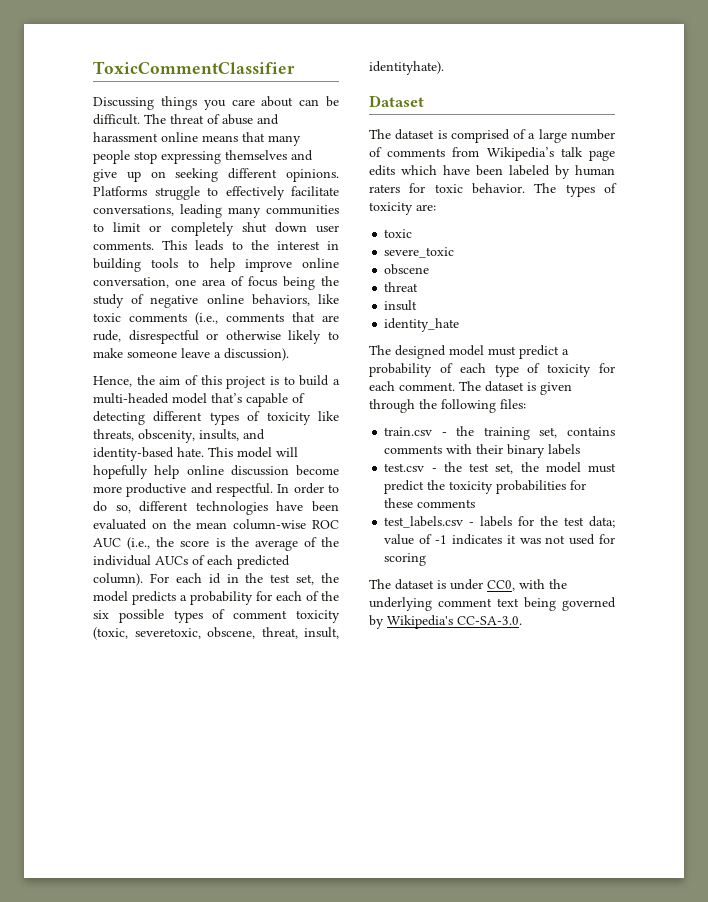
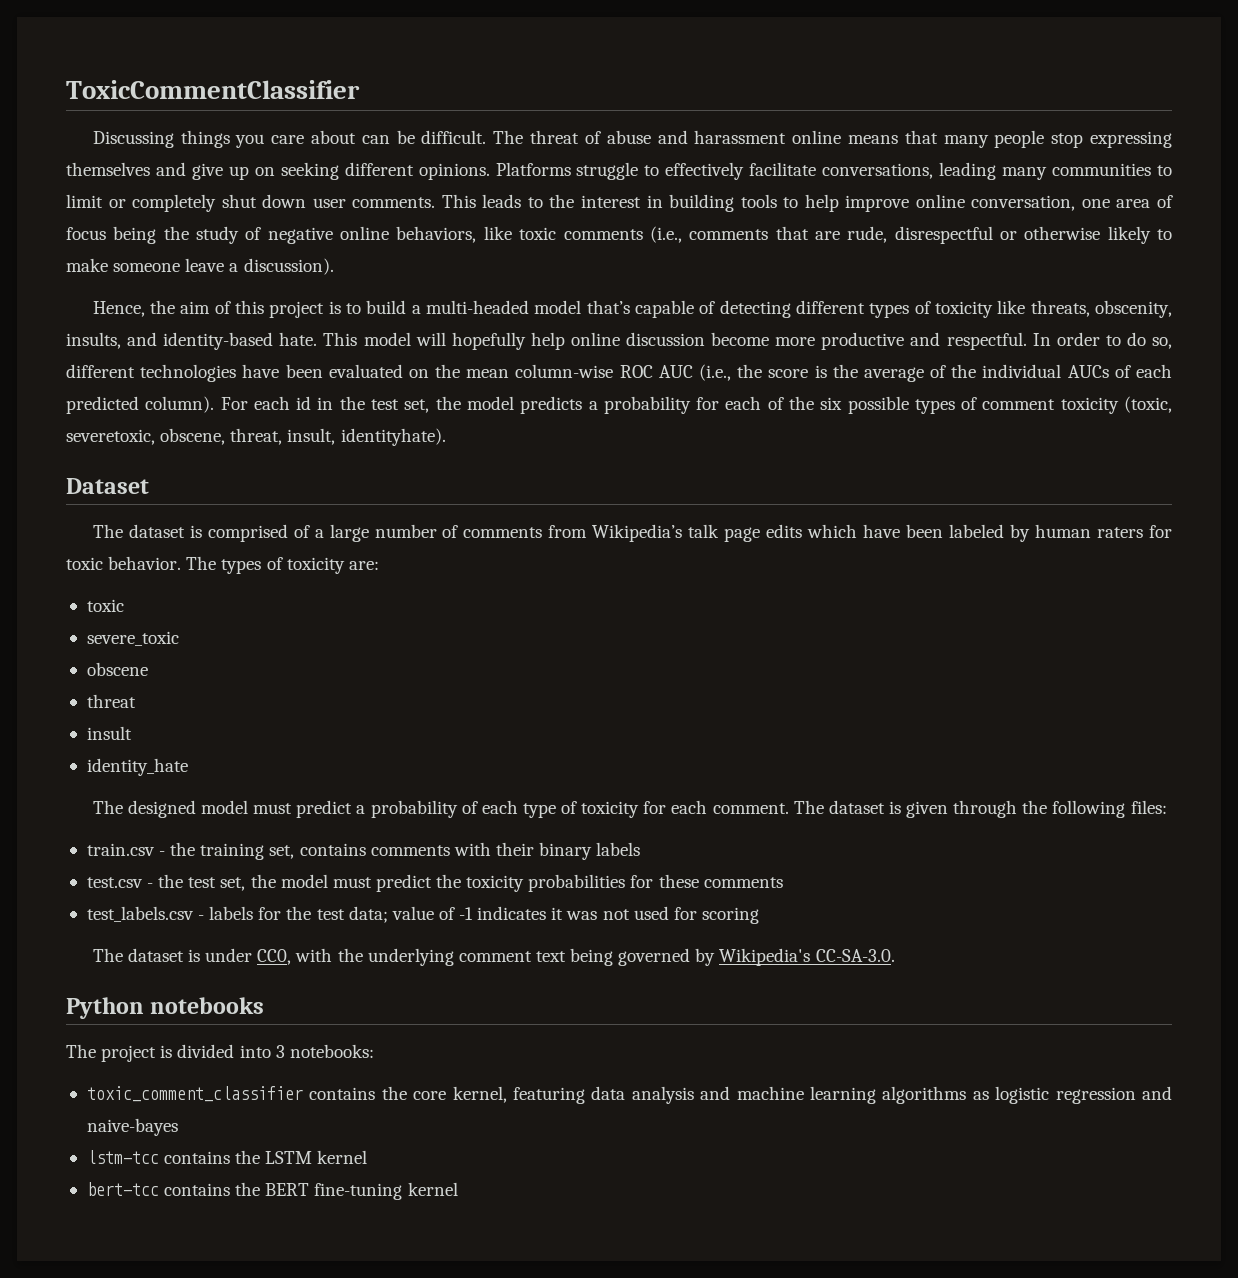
+ Python notebooks
+ The project is divided into 3 notebooks:
+ toxic_comment_classifier contains the core kernel, featuring data analysis and machine learning algorithms as logistic regression and naive-bayes
+ lstm-tcc contains the LSTM kernel
+ bert-tcc contains the BERT fine-tuning kernel

